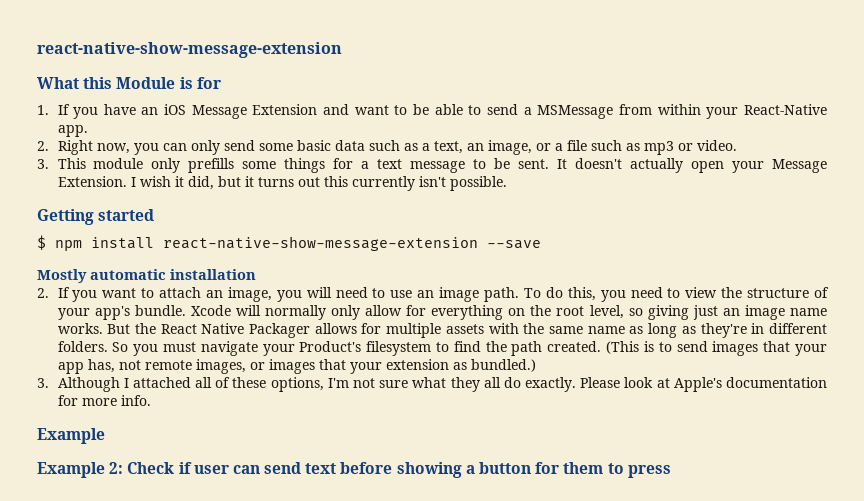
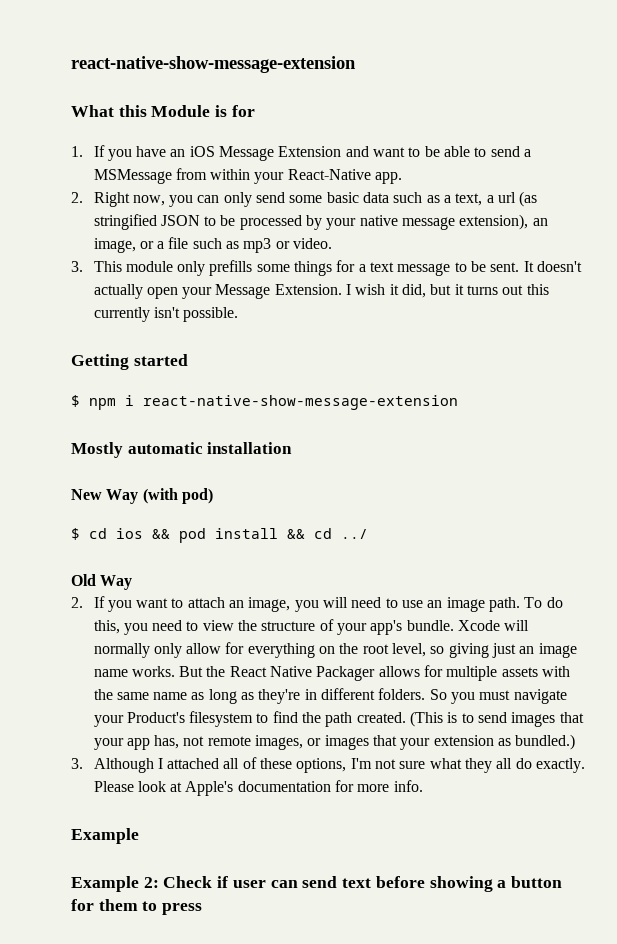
- 2. Right now, you can only send some basic data such as a text, an image, or a file such as mp3 or video.
+ 2. Right now, you can only send some basic data such as a text, a url (as stringified JSON to be processed by your native message extension), an image, or a file such as mp3 or video.
- $ npm install react-native-show-message-extension --save
+ $ npm i react-native-show-message-extension
+ New Way (with pod)
+ $ cd ios && pod install && cd ../
+ Old Way

